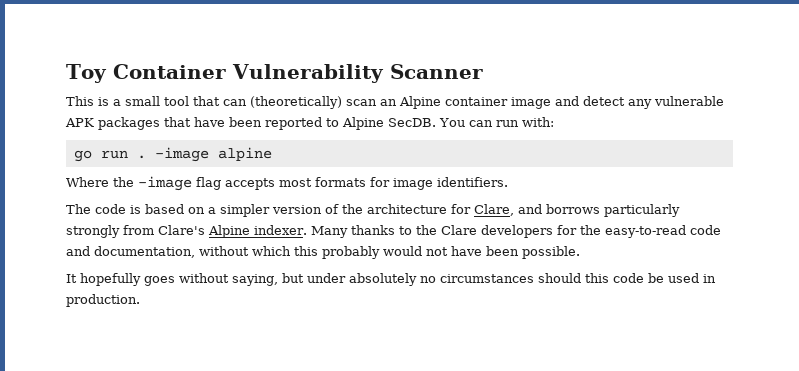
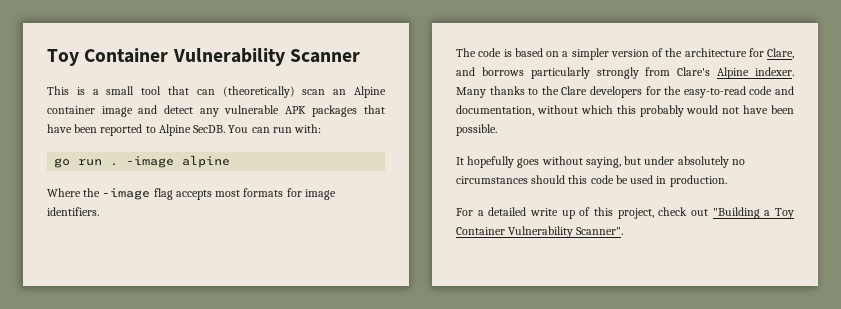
+ For a detailed write up of this project, check out "Building a Toy Container Vulnerability Scanner".

